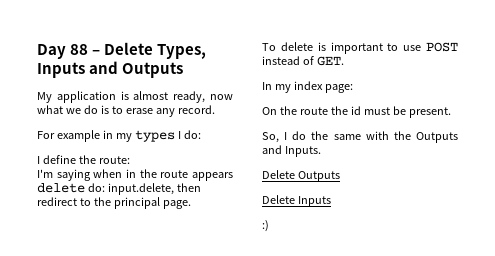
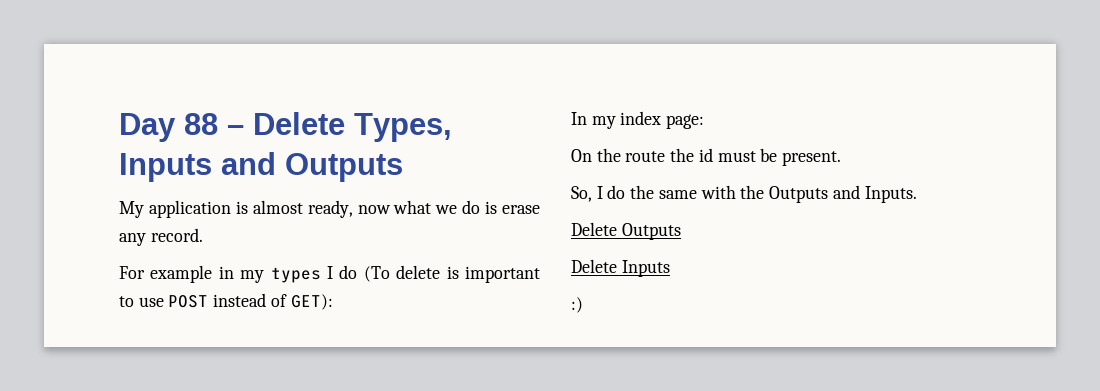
- My application is almost ready, now what we do is to erase any record.
+ My application is almost ready, now what we do is erase any record.
- For example in my types I do:
- I define the route:
- I'm saying when in the route appears delete do: input.delete, then redirect to the principal page.
- To delete is important to use POST instead of GET.
+ For example in my types I do (To delete is important to use POST instead of GET):

